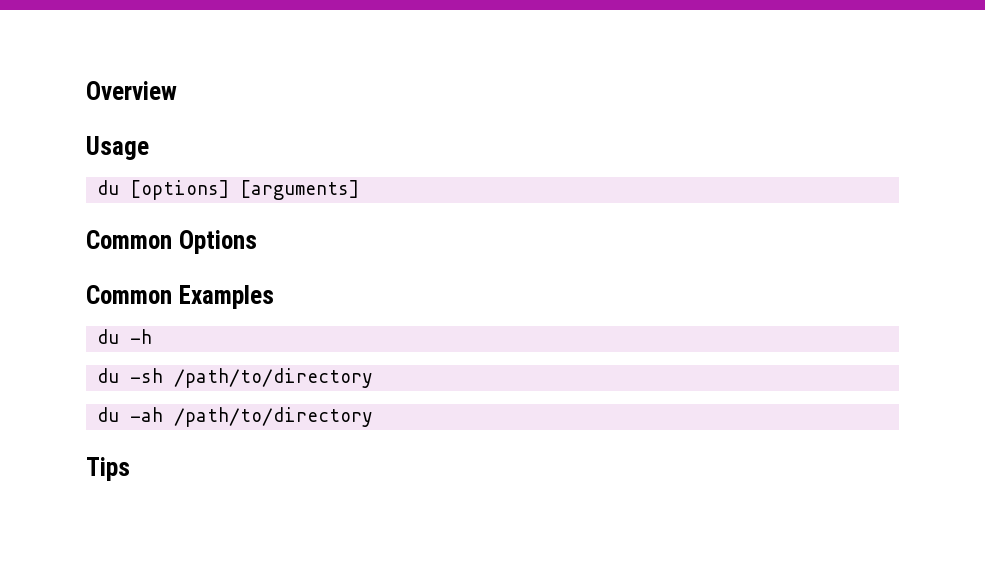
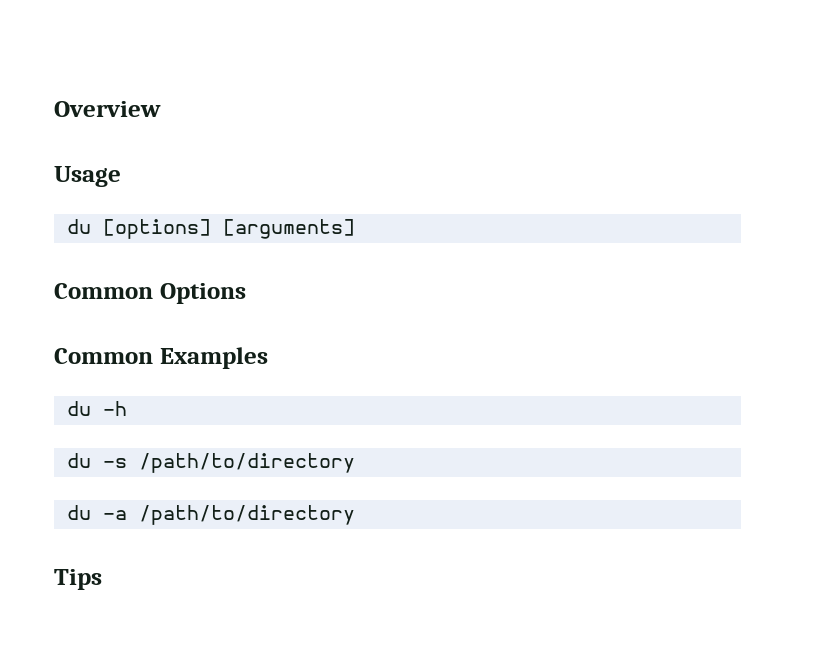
- du -sh /path/to/directory
+ du -s /path/to/directory
- du -ah /path/to/directory
+ du -a /path/to/directory

